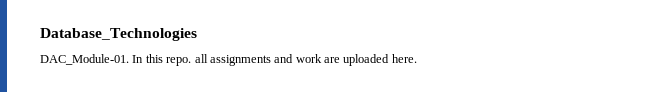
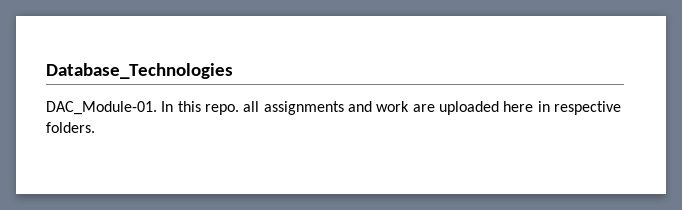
- In this repo. all assignments and work are uploaded here.
+ In this repo. all assignments and work are uploaded here in respective folders.

